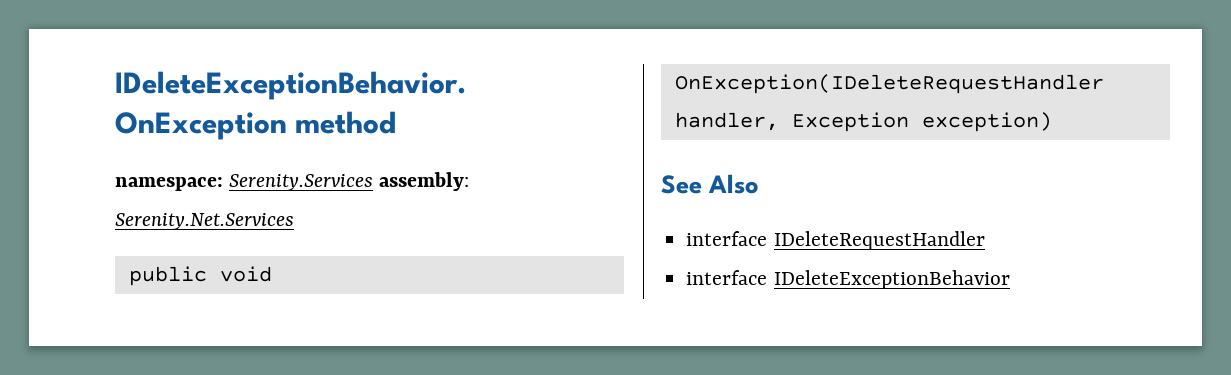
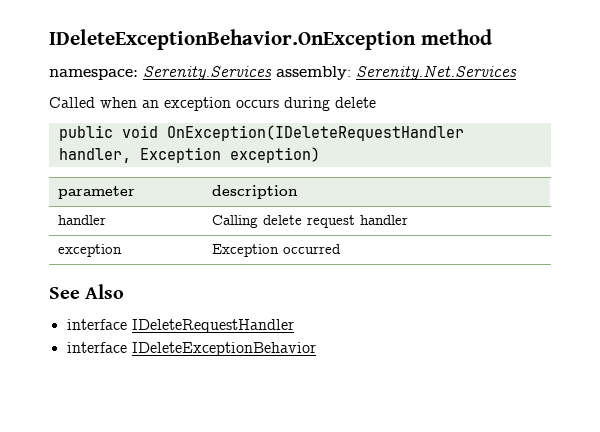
+ Called when an exception occurs during delete
+ parameter | description
+ handler | Calling delete request handler
+ exception | Exception occurred

